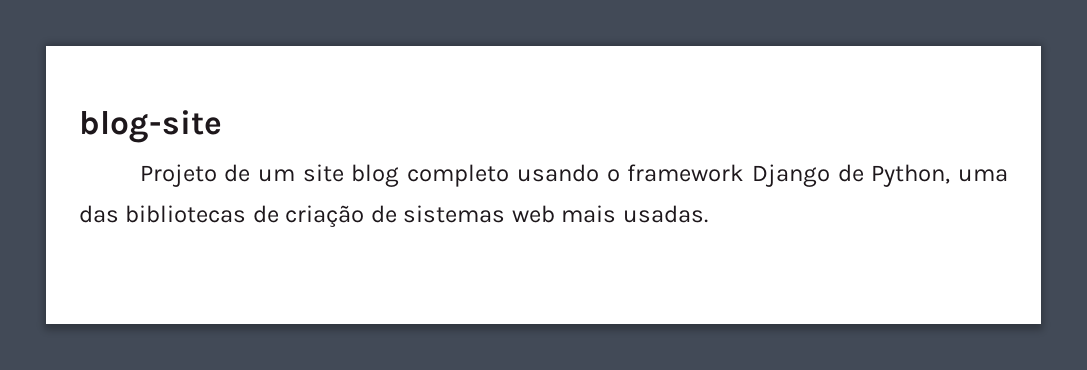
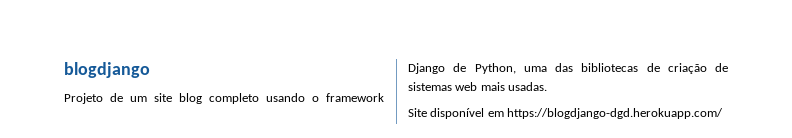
- blog-site
+ blogdjango
+ Site disponível em https://blogdjango-dgd.herokuapp.com/

